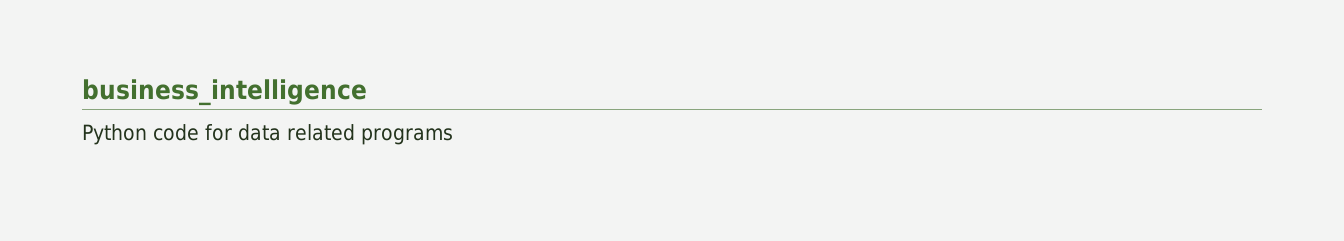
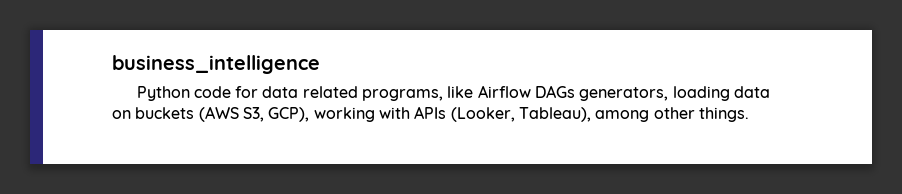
- Python code for data related programs
+ Python code for data related programs, like Airflow DAGs generators, loading data on buckets (AWS S3, GCP), working with APIs (Looker, Tableau), among other things.

